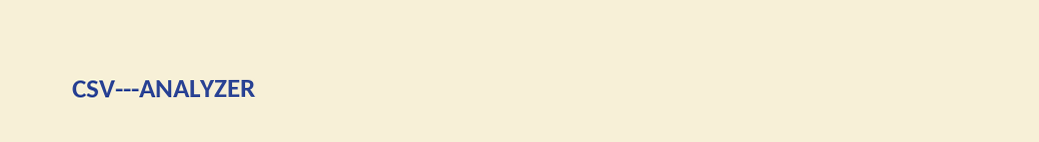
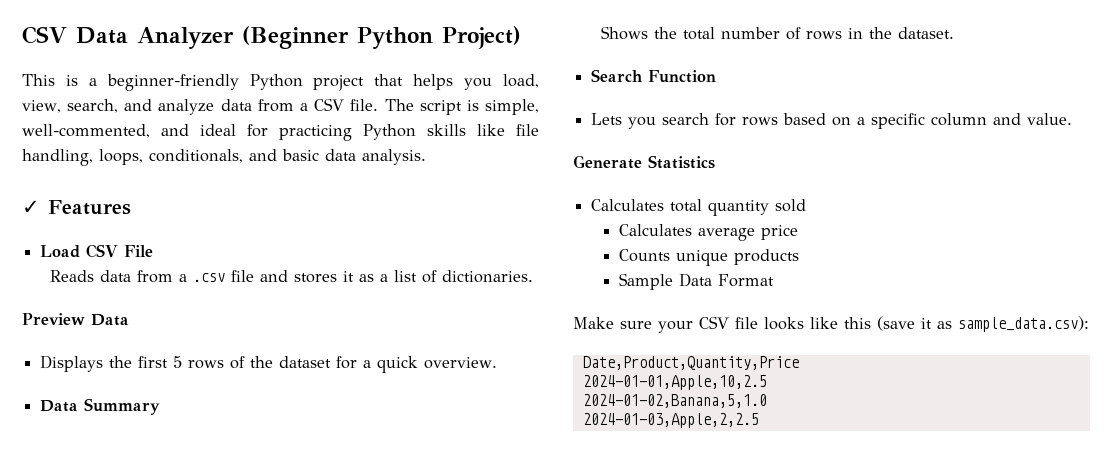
- CSV---ANALYZER
+ CSV Data Analyzer (Beginner Python Project)
+ This is a beginner-friendly Python project that helps you load, view, search, and analyze data from a CSV file. The script is simple, well-commented, and ideal for practicing Python skills like file handling, loops, conditionals, and basic data analysis.
+ ✓ Features
+ Load CSV File
+ Reads data from a .csv file and stores it as a list of dictionaries.
+ Preview Data
+ Displays the first 5 rows of the dataset for a quick overview.
+ Data Summary
+ Shows the total number of rows in the dataset.
+ Search Function
+ Lets you search for rows based on a specific column and value.
+ Generate Statistics
+ Calculates total quantity sold
+ Calculates average price
+ Counts unique products
+ Sample Data Format
+ Make sure your CSV file looks like this (save it as sample_data.csv):
+ Date,Product,Quantity,Price
+ 2024-01-01,Apple,10,2.5
+ 2024-01-02,Banana,5,1.0
+ 2024-01-03,Apple,2,2.5

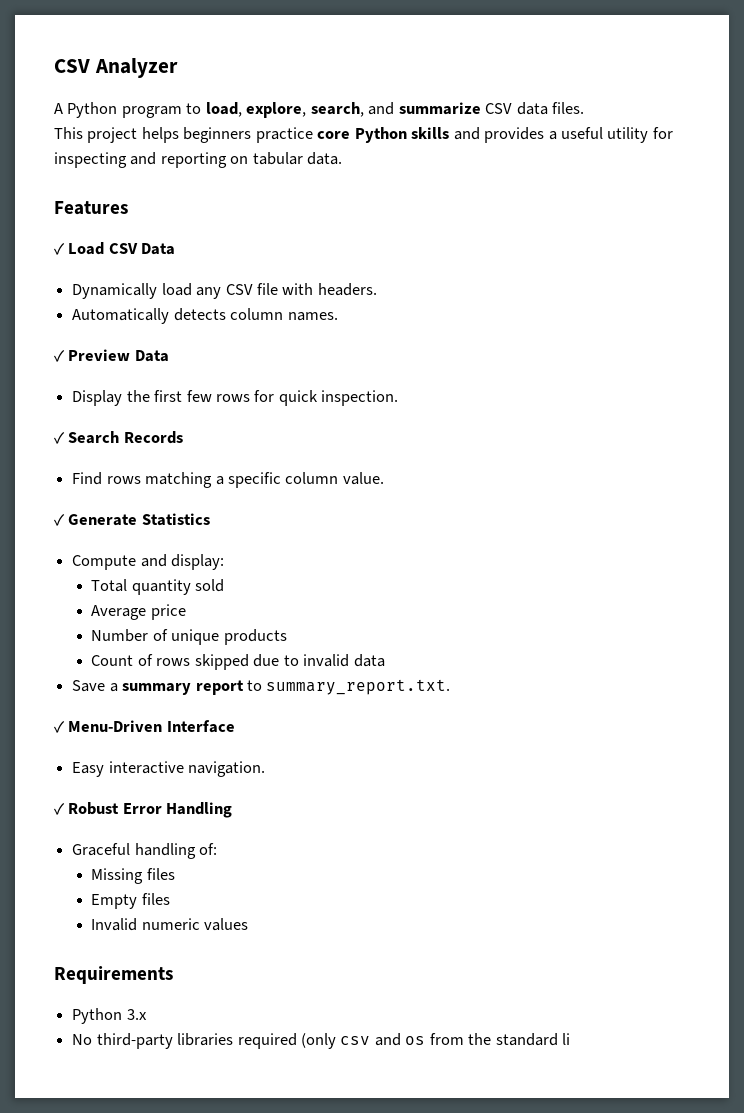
- CSV Data Analyzer (Beginner Python Project)
- This is a beginner-friendly Python project that helps you load, view, search, and analyze data from a CSV file. The script is simple, well-commented, and ideal for practicing Python skills like file handling, loops, conditionals, and basic data analysis.
- ✓ Features
- Load CSV File
- Reads data from a .csv file and stores it as a list of dictionaries.
- Preview Data
+ CSV Analyzer
+ A Python program to load, explore, search, and summarize CSV data files.
+ This project helps beginners practice core Python skills and provides a useful utility for inspecting and reporting on tabular data.
+ Features
+ ✓ Load CSV Data
+ Dynamically load any CSV file with headers.
+ Automatically detects column names.
+ ✓ Preview Data
- Displays the first 5 rows of the dataset for a quick overview.
- Data Summary
- Shows the total number of rows in the dataset.
- Search Function
- Lets you search for rows based on a specific column and value.
+ Display the first few rows for quick inspection.
+ ✓ Search Records
+ Find rows matching a specific column value.
- Generate Statistics
+ ✓ Generate Statistics
- Calculates total quantity sold
+ Compute and display:
+ Total quantity sold
- Calculates average price
+ Average price
- Counts unique products
+ Number of unique products
- Sample Data Format
- Make sure your CSV file looks like this (save it as sample_data.csv):
- Date,Product,Quantity,Price
- 2024-01-01,Apple,10,2.5
- 2024-01-02,Banana,5,1.0
- 2024-01-03,Apple,2,2.5
+ Count of rows skipped due to invalid data
+ Save a summary report to summary_report.txt.
+ ✓ Menu-Driven Interface
+ Easy interactive navigation.
+ ✓ Robust Error Handling
+ Graceful handling of:
+ Missing files
+ Empty files
+ Invalid numeric values
+ Requirements
+ Python 3.x
+ No third-party libraries required (only csv and os from the standard li

